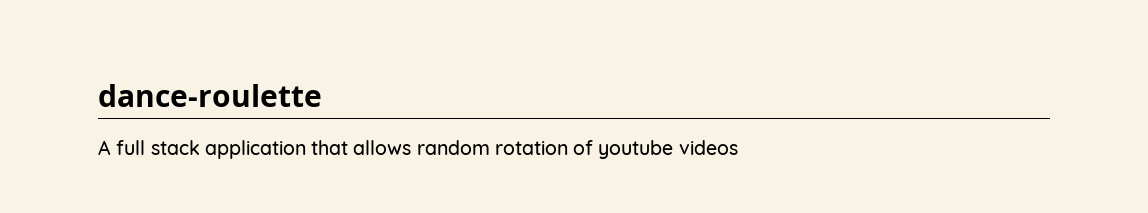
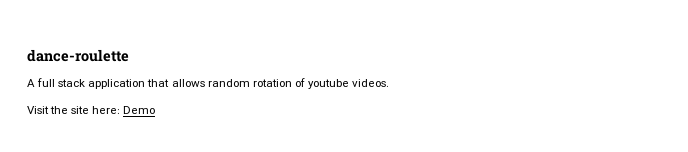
- A full stack application that allows random rotation of youtube videos
+ A full stack application that allows random rotation of youtube videos.
+ Visit the site here: Demo

